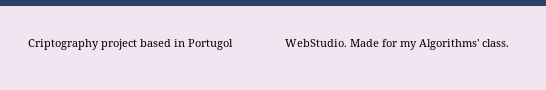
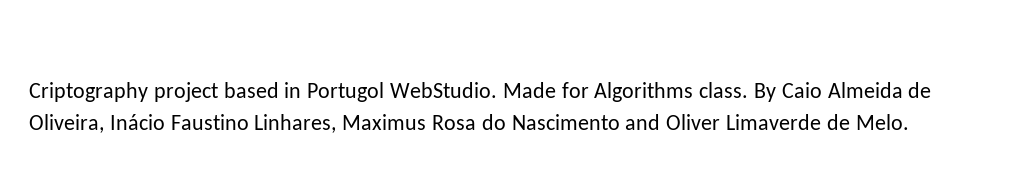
- Made for my Algorithms' class.
+ Made for Algorithms class. By Caio Almeida de Oliveira, Inácio Faustino Linhares, Maximus Rosa do Nascimento and Oliver Limaverde de Melo.

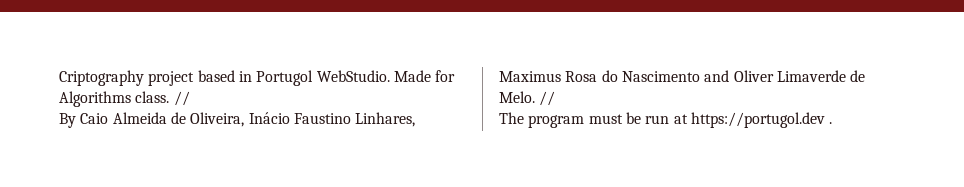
- Made for Algorithms class. By Caio Almeida de Oliveira, Inácio Faustino Linhares, Maximus Rosa do Nascimento and Oliver Limaverde de Melo.
+ Made for Algorithms class. //
+ By Caio Almeida de Oliveira, Inácio Faustino Linhares, Maximus Rosa do Nascimento and Oliver Limaverde de Melo. //
+ The program must be run at https://portugol.dev .

